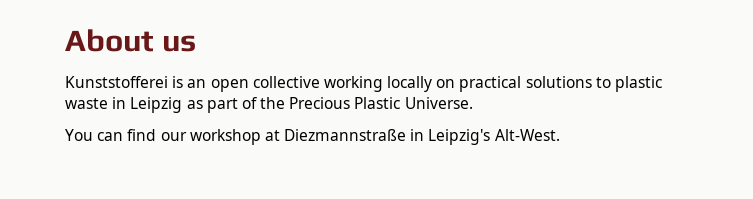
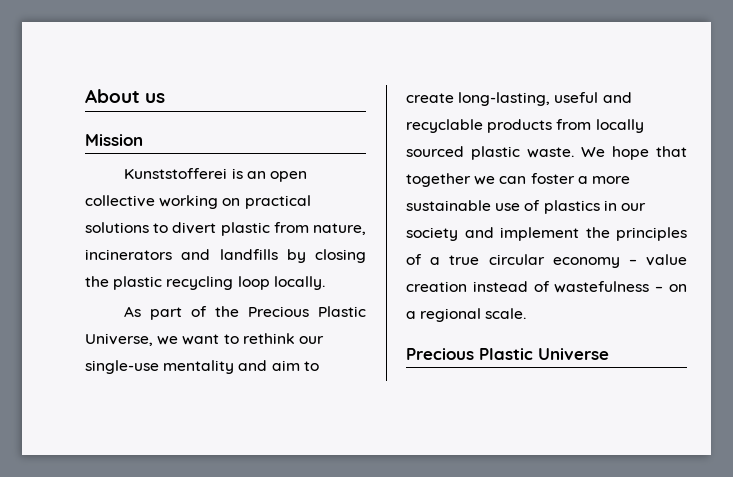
+ Mission
- Kunststofferei is an open collective working locally on practical solutions to plastic waste in Leipzig as part of the Precious Plastic Universe.
- You can find our workshop at Diezmannstraße in Leipzig's Alt-West.
+ Kunststofferei is an open collective working on practical solutions to divert plastic from nature, incinerators and landfills by closing the plastic recycling loop locally.
+ As part of the Precious Plastic Universe, we want to rethink our single-use mentality and aim to create long-lasting, useful and recyclable products from locally sourced plastic waste. We hope that together we can foster a more sustainable use of plastics in our society and implement the principles of a true circular economy – value creation instead of wastefulness – on a regional scale.
+ Precious Plastic Universe

